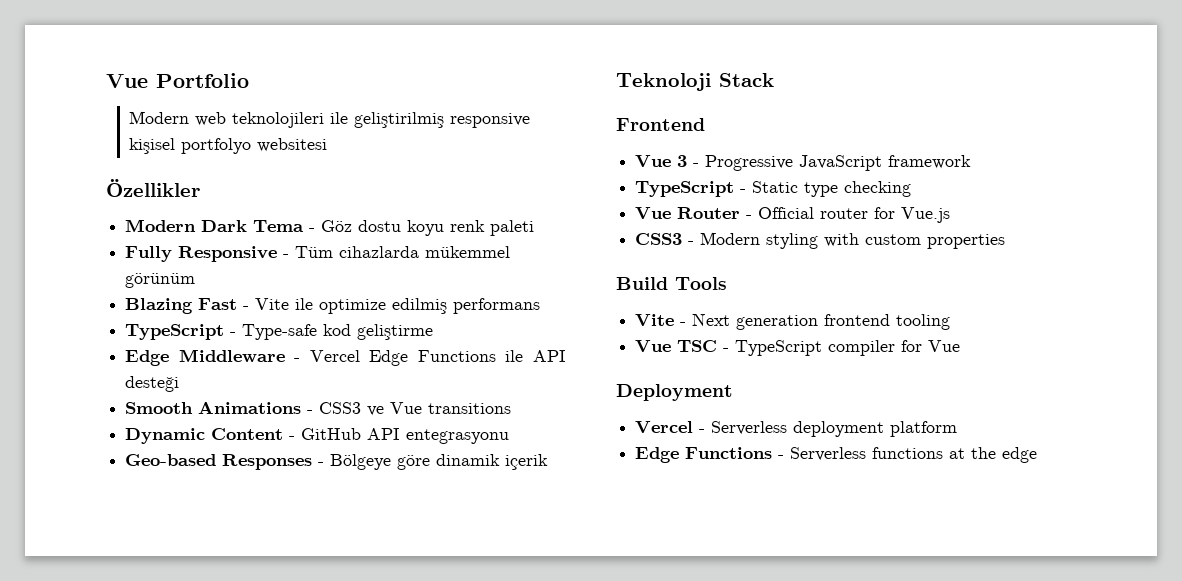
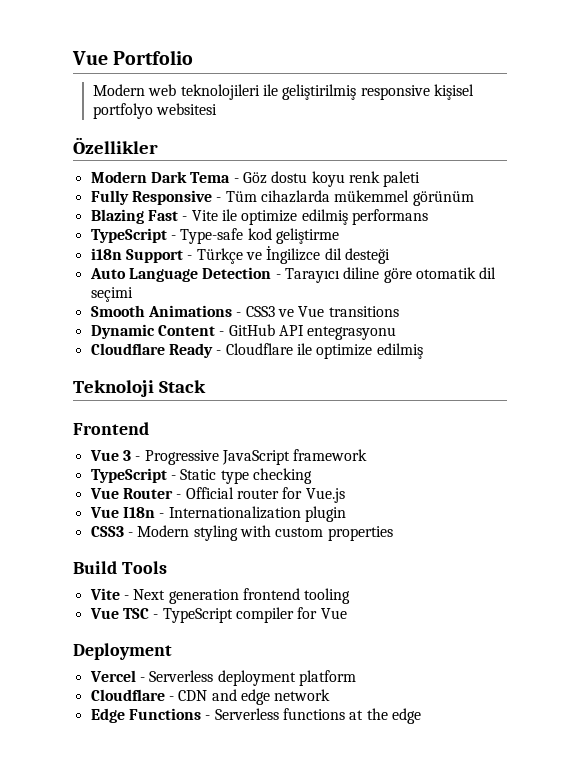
- Edge Middleware - Vercel Edge Functions ile API desteği
+ i18n Support - Türkçe ve İngilizce dil desteği
+ Auto Language Detection - Tarayıcı diline göre otomatik dil seçimi
- Geo-based Responses - Bölgeye göre dinamik içerik
+ Cloudflare Ready - Cloudflare ile optimize edilmiş
+ Vue I18n - Internationalization plugin
+ Cloudflare - CDN and edge network

